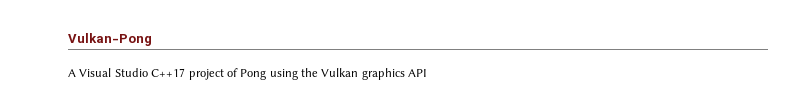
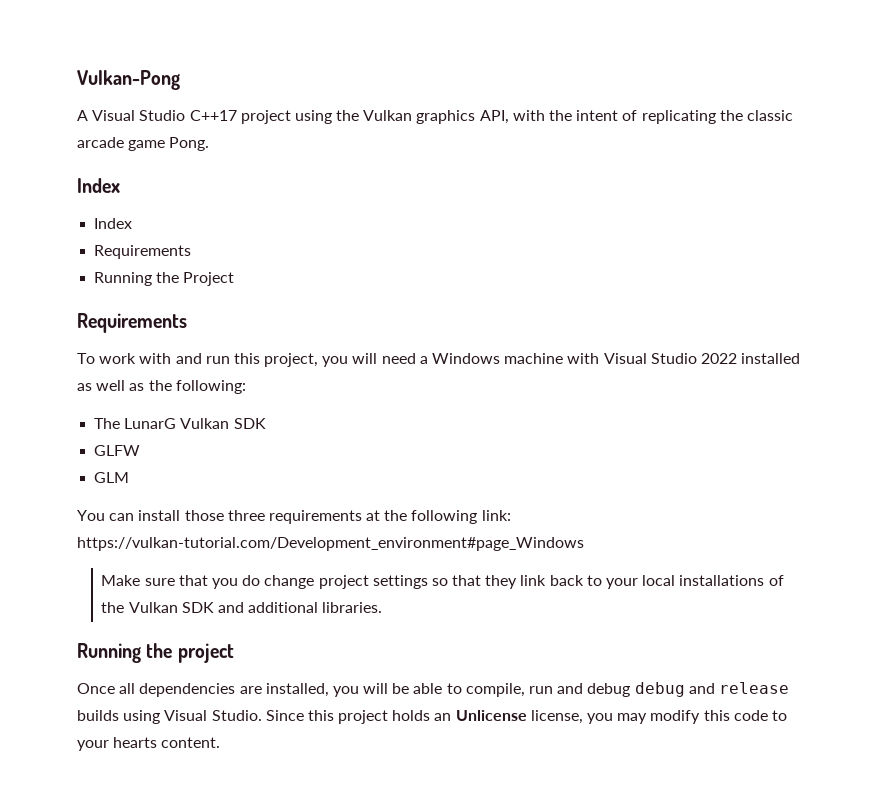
- A Visual Studio C++17 project of Pong using the Vulkan graphics API
+ A Visual Studio C++17 project using the Vulkan graphics API, with the intent of replicating the classic arcade game Pong.
+ Index
+ Index
+ Requirements
+ Running the Project
+ Requirements
+ To work with and run this project, you will need a Windows machine with Visual Studio 2022 installed as well as the following:
+ The LunarG Vulkan SDK
+ GLFW
+ GLM
+ You can install those three requirements at the following link: https://vulkan-tutorial.com/Development_environment#page_Windows
+ Make sure that you do change project settings so that they link back to your local installations of the Vulkan SDK and additional libraries.
+ Running the project
+ Once all dependencies are installed, you will be able to compile, run and debug debug and release builds using Visual Studio. Since this project holds an Unlicense license, you may modify this code to your hearts content.

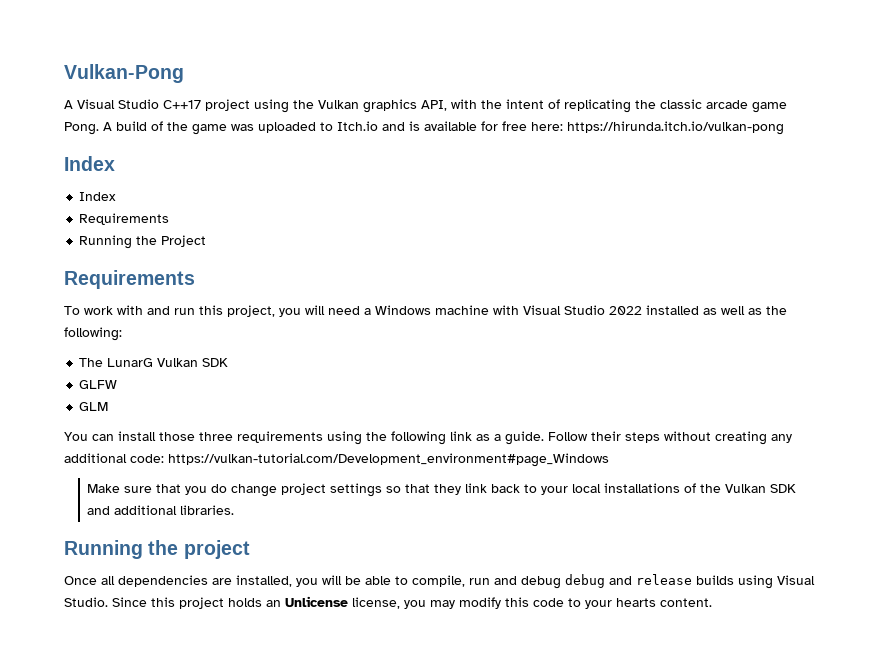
+ A build of the game was uploaded to Itch.io and is available for free here: https://hirunda.itch.io/vulkan-pong
- You can install those three requirements at the following link: https://vulkan-tutorial.com/Development_environment#page_Windows
+ You can install those three requirements using the following link as a guide. Follow their steps without creating any additional code: https://vulkan-tutorial.com/Development_environment#page_Windows

